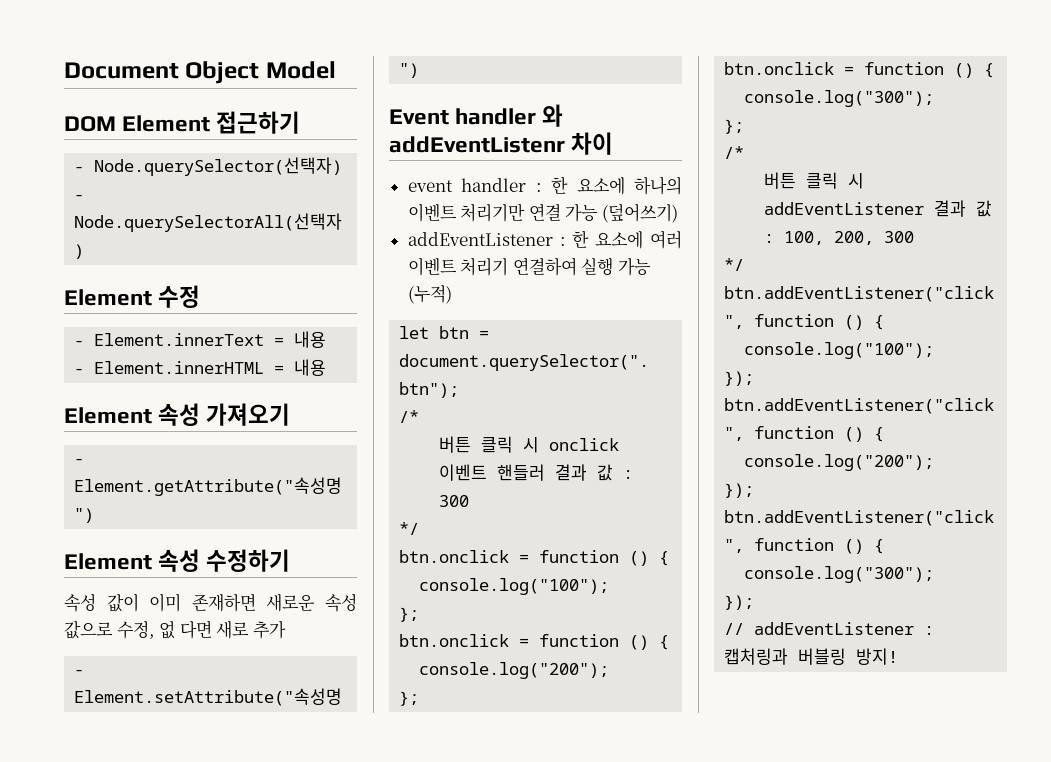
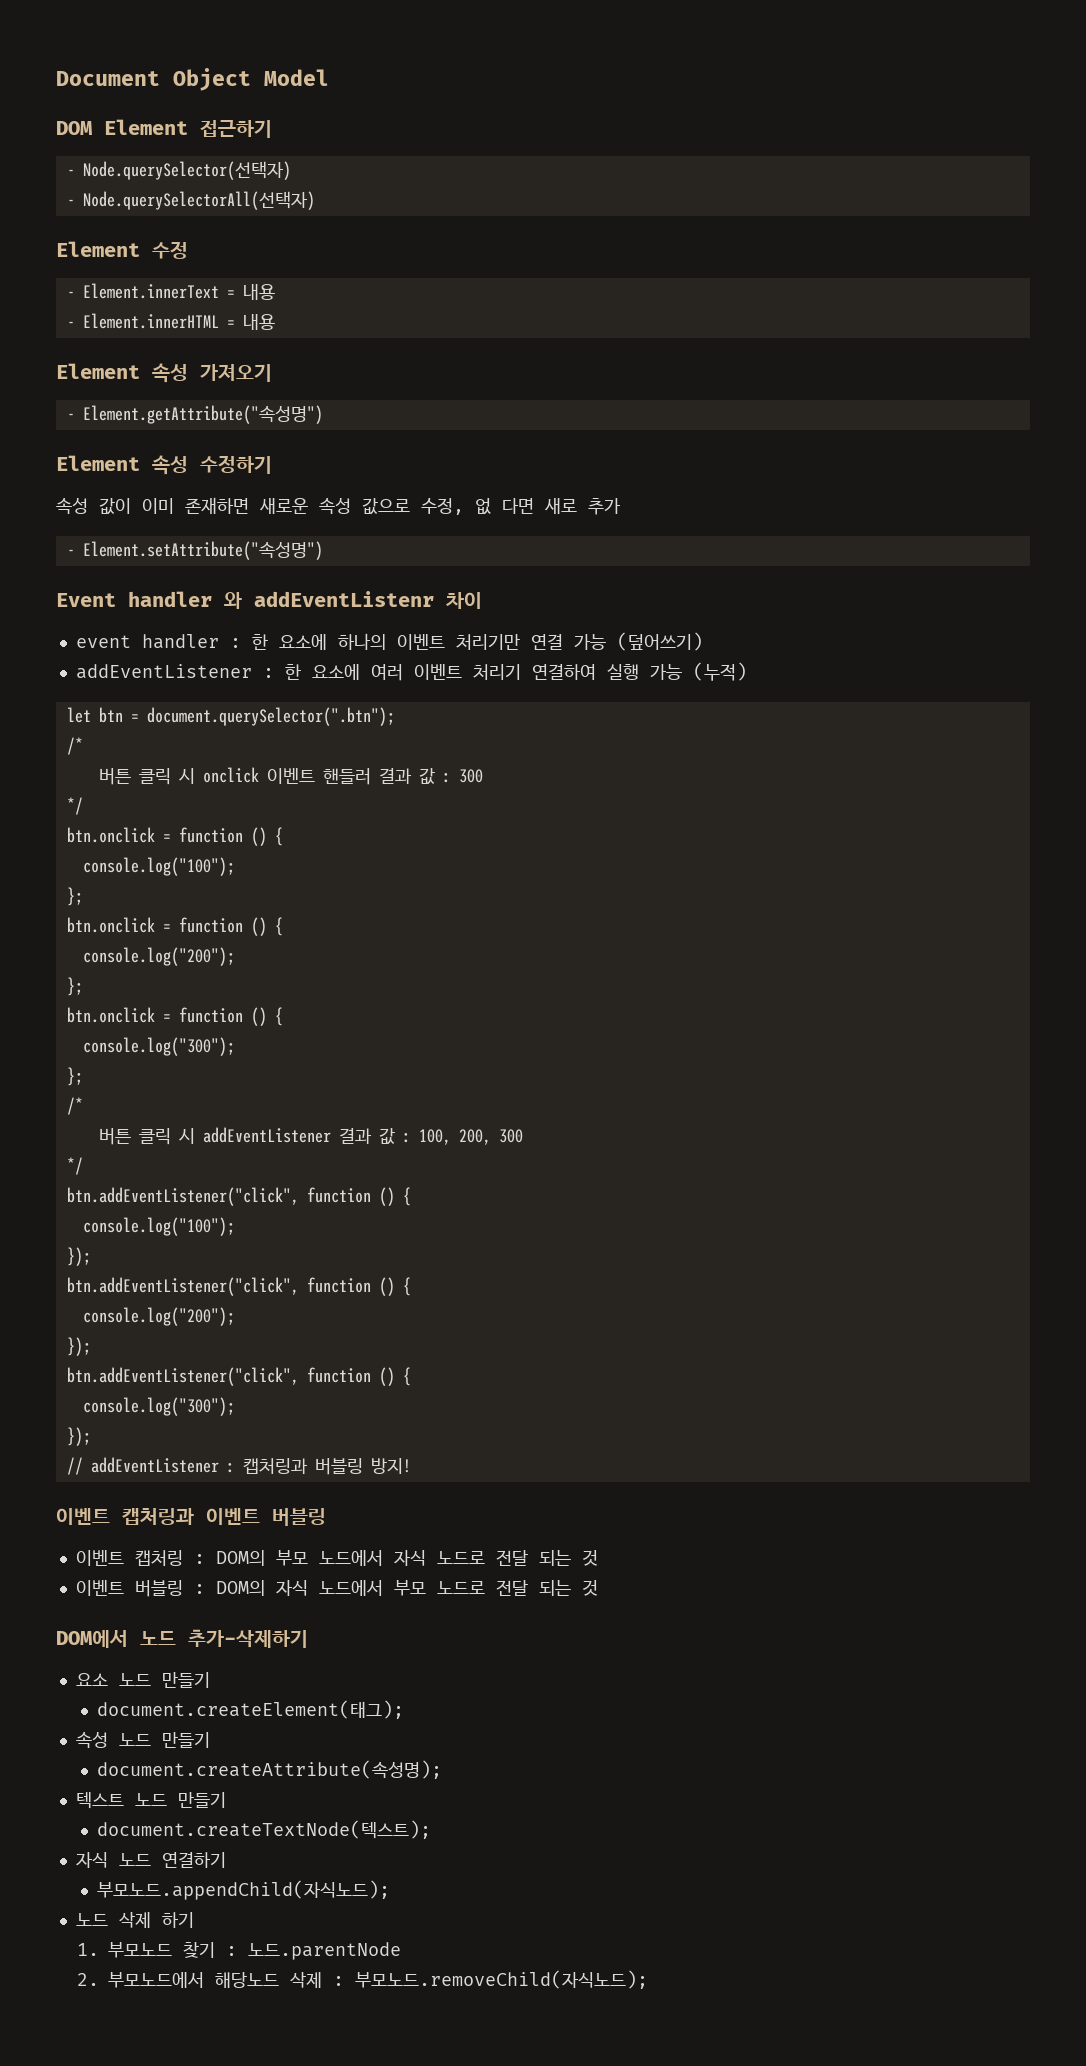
+ 이벤트 캡처링과 이벤트 버블링
+ 이벤트 캡처링 : DOM의 부모 노드에서 자식 노드로 전달 되는 것
+ 이벤트 버블링 : DOM의 자식 노드에서 부모 노드로 전달 되는 것
+ DOM에서 노드 추가-삭제하기
+ 요소 노드 만들기
+ document.createElement(태그);
+ 속성 노드 만들기
+ document.createAttribute(속성명);
+ 텍스트 노드 만들기
+ document.createTextNode(텍스트);
+ 자식 노드 연결하기
+ 부모노드.appendChild(자식노드);
+ 노드 삭제 하기
+ 1. 부모노드 찾기 : 노드.parentNode
+ 2. 부모노드에서 해당노드 삭제 : 부모노드.removeChild(자식노드);

